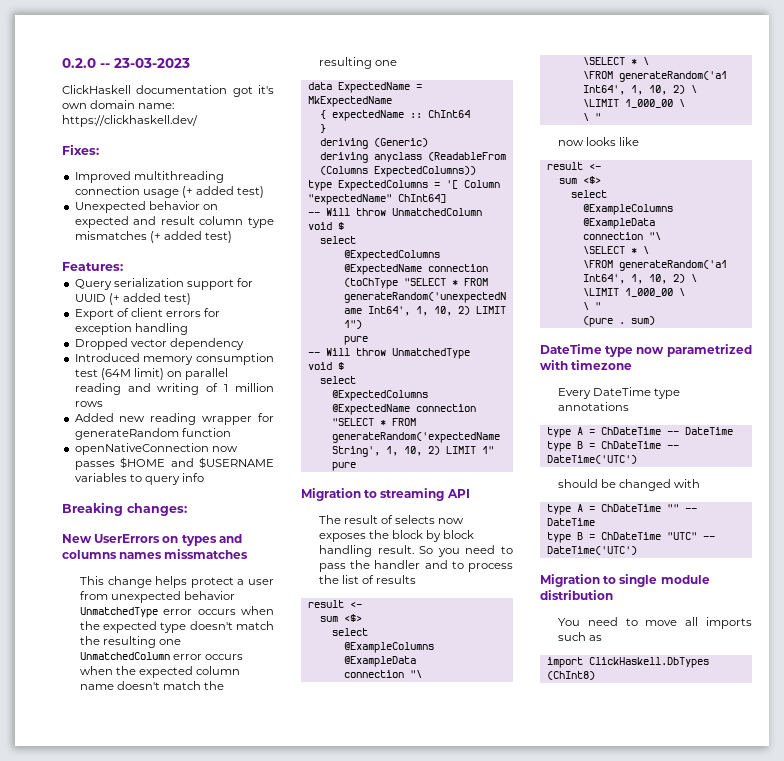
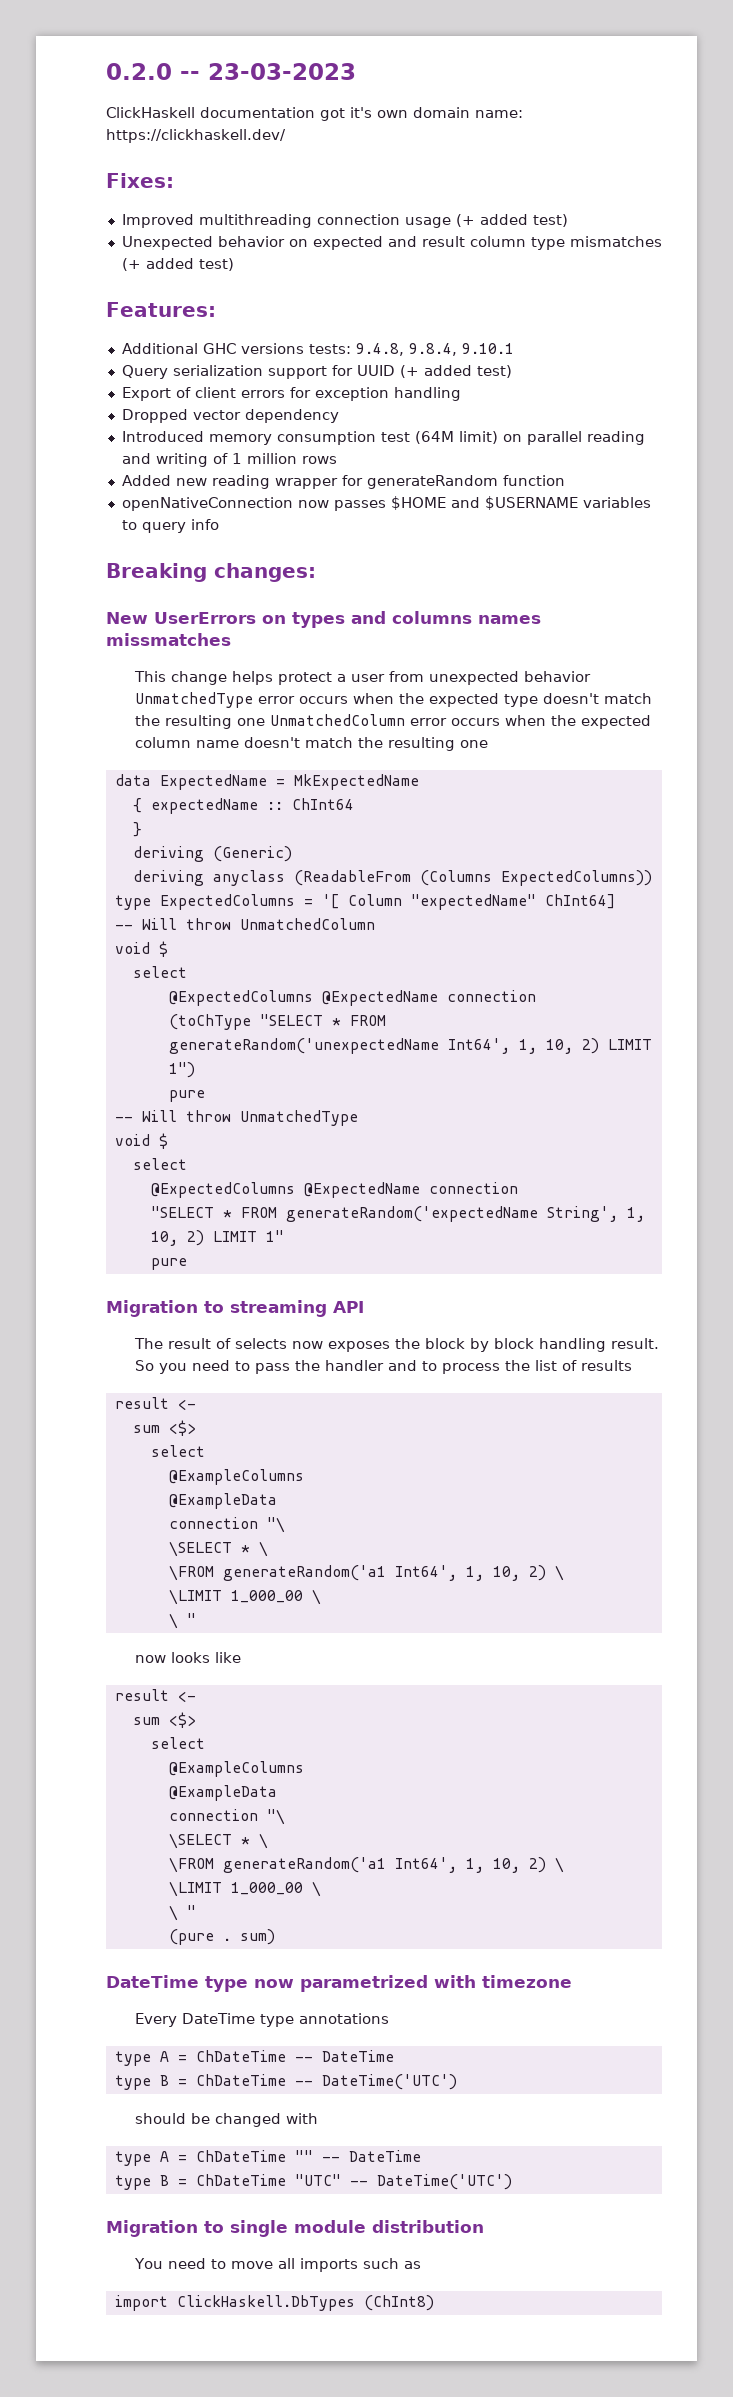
+ Additional GHC versions tests: 9.4.8, 9.8.4, 9.10.1

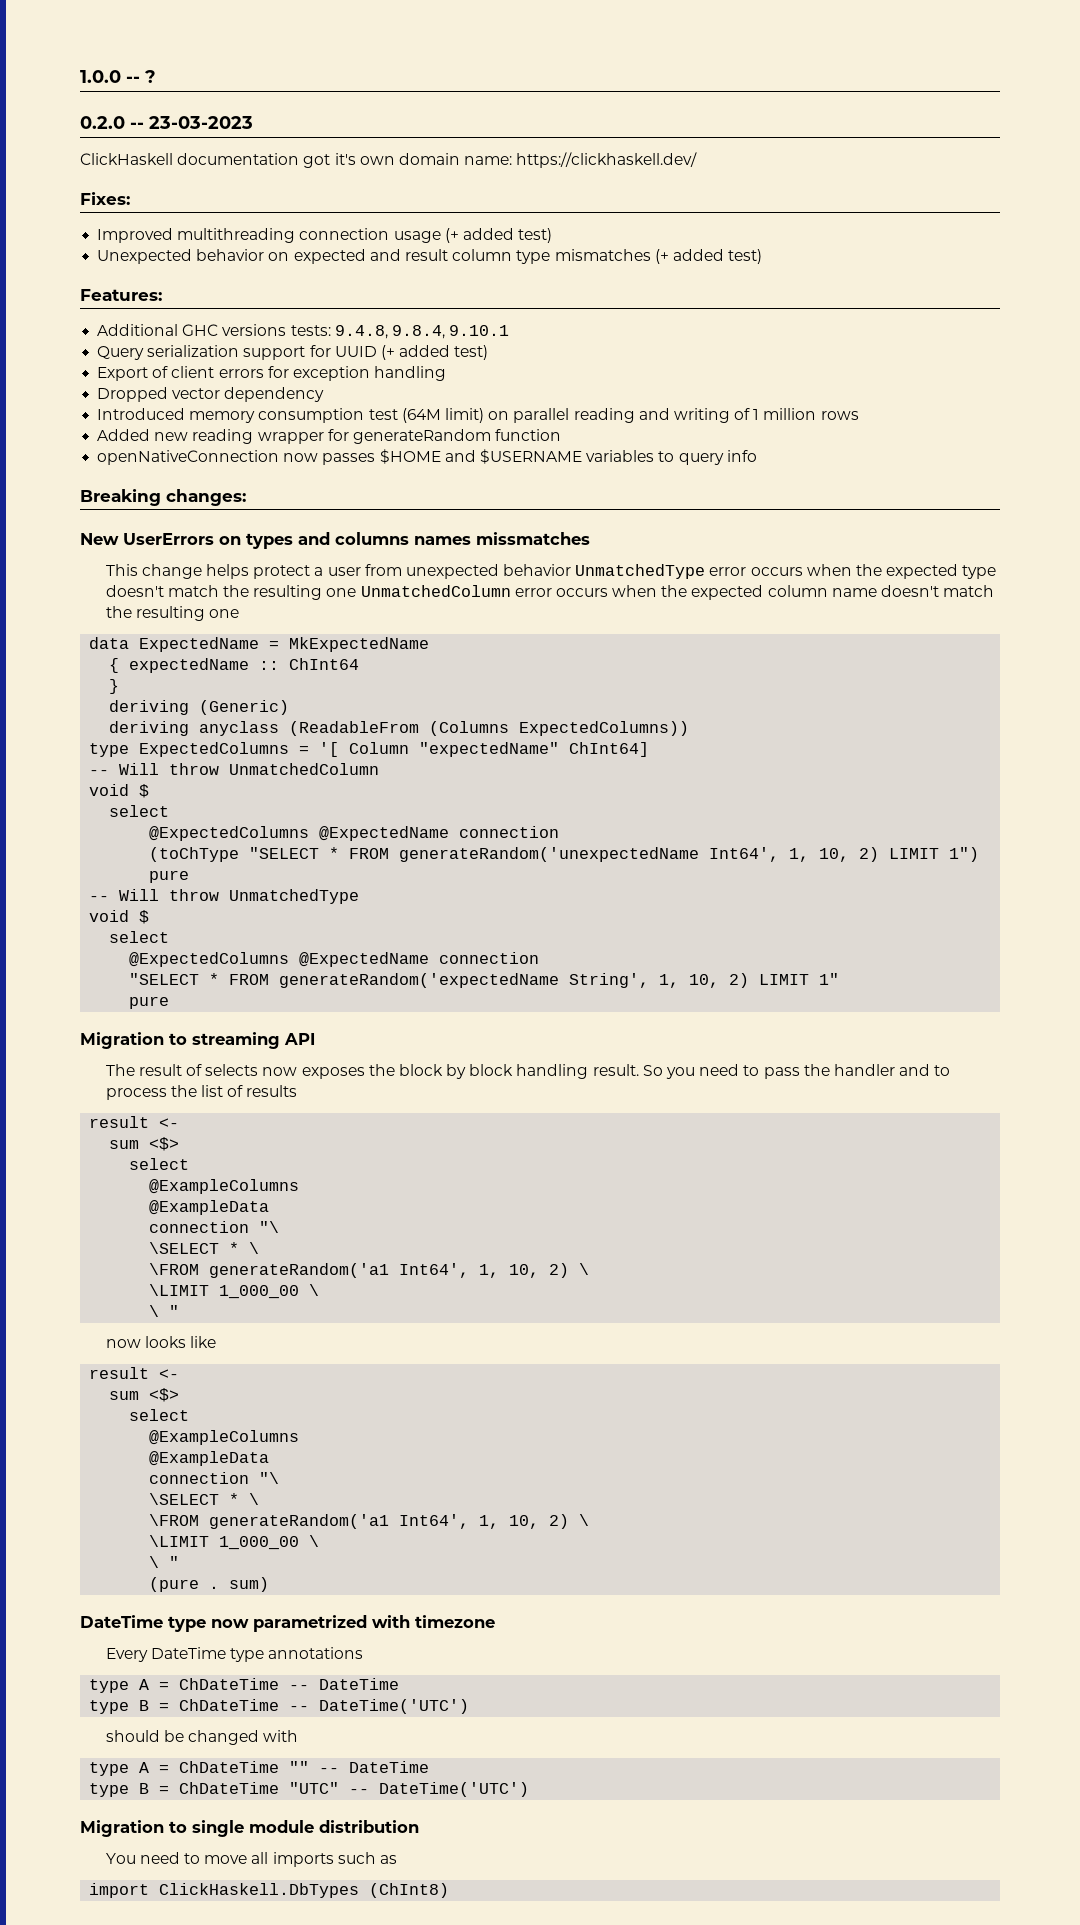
+ 1.0.0 -- ?

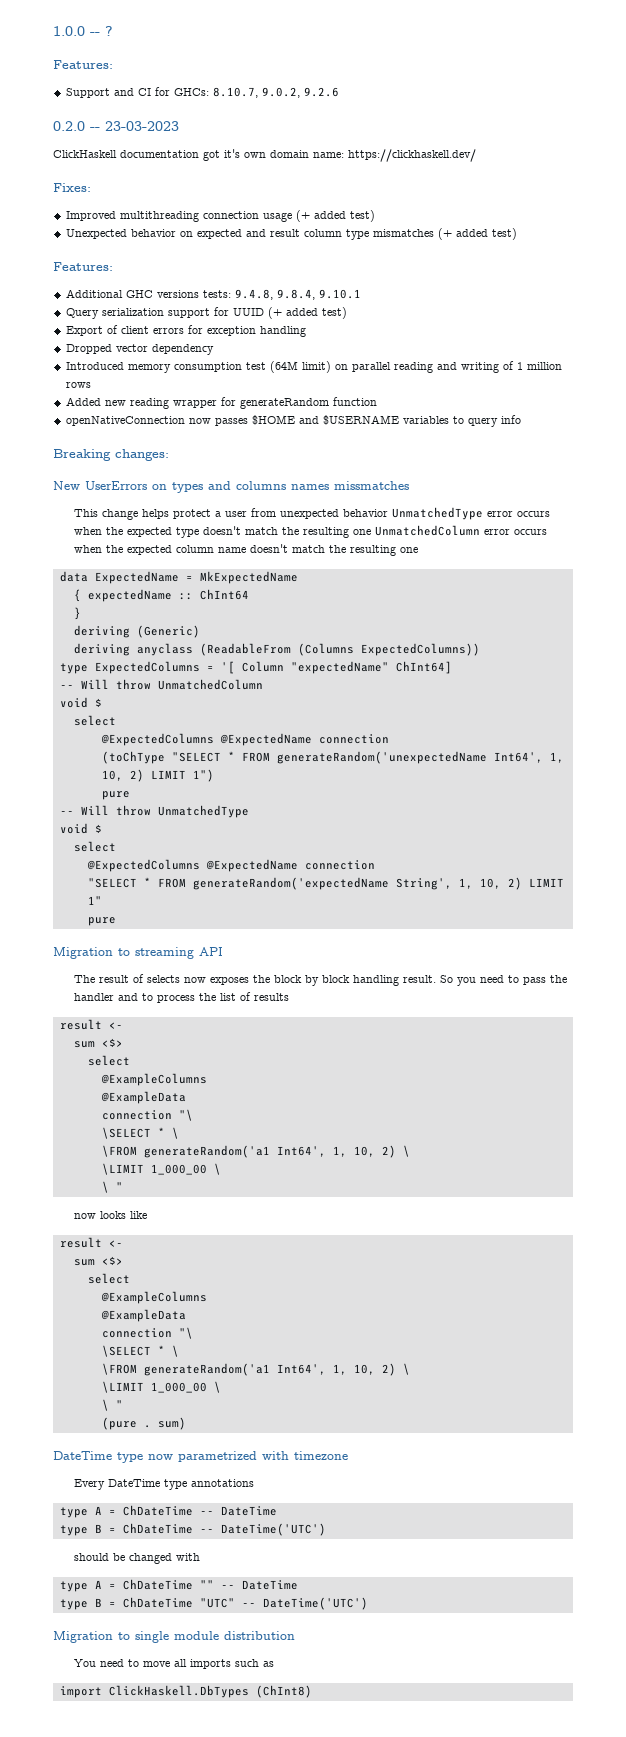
  1.0.0 -- ?
+ Features:
+ Support and CI for GHCs: 8.10.7, 9.0.2, 9.2.6

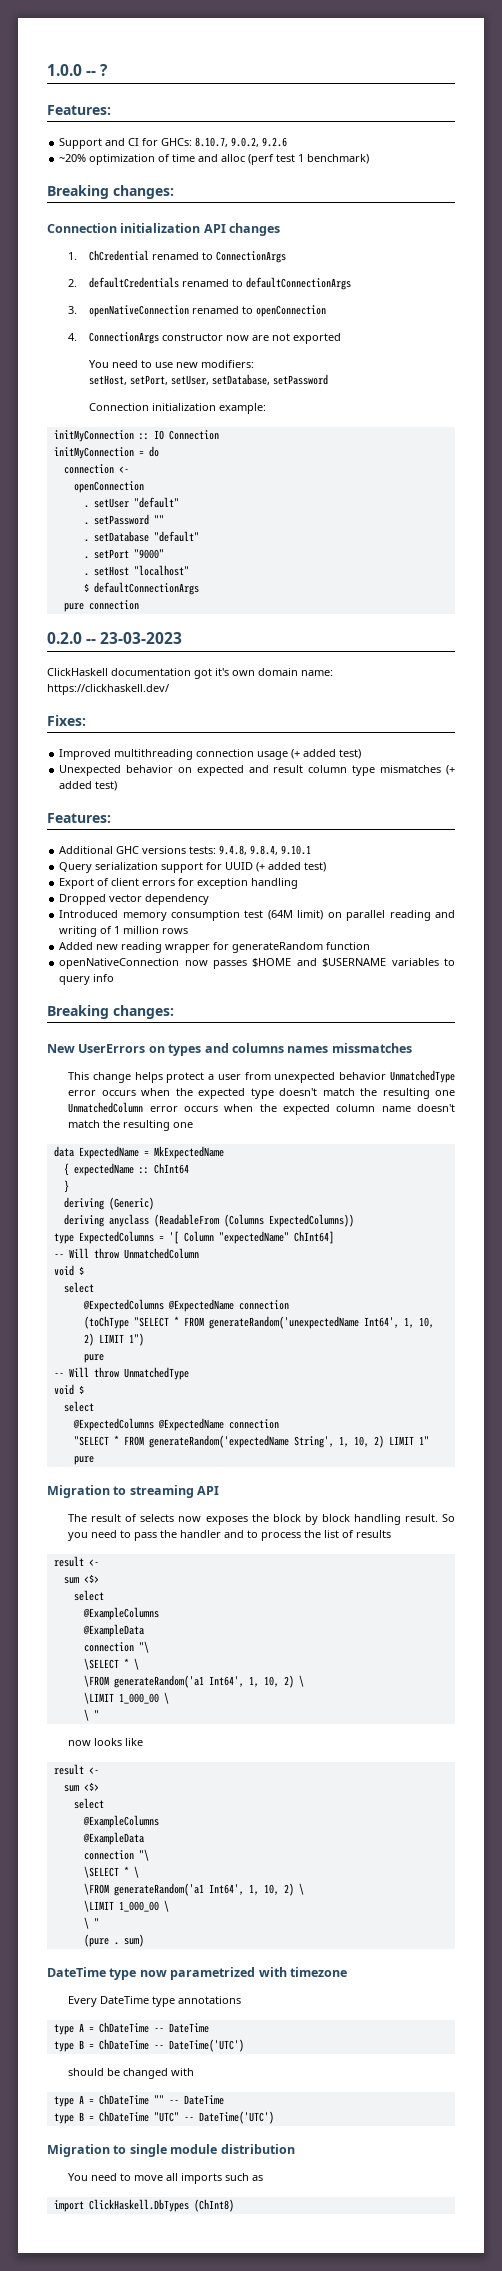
+ ~20% optimization of time and alloc (perf test 1 benchmark)
+ Breaking changes:
+ Connection initialization API changes
+ 1. ChCredential renamed to ConnectionArgs
+ 2. defaultCredentials renamed to defaultConnectionArgs
+ 3. openNativeConnection renamed to openConnection
+ 4. ConnectionArgs constructor now are not exported
+ You need to use new modifiers:
+ setHost, setPort, setUser, setDatabase, setPassword
+ Connection initialization example:
+ initMyConnection :: IO Connection
+ initMyConnection = do
+ connection <-
+ openConnection
+ . setUser "default"
+ . setPassword ""
+ . setDatabase "default"
+ . setPort "9000"
+ . setHost "localhost"
+ $ defaultConnectionArgs
+ pure connection

